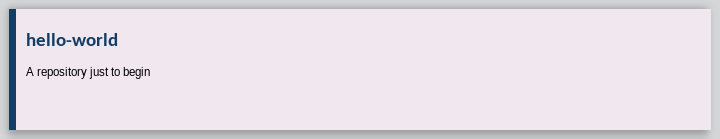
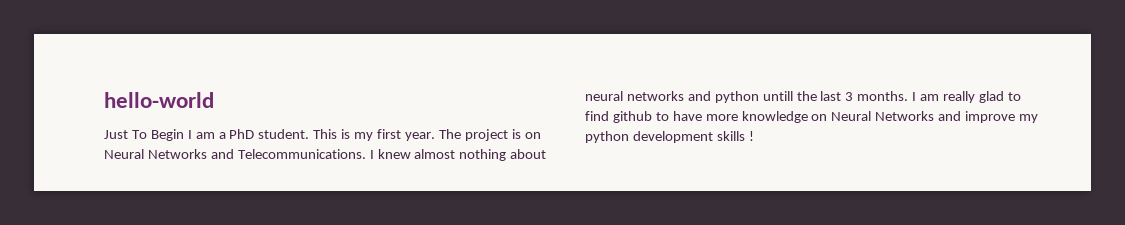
- A repository just to begin
+ Just To Begin I am a PhD student. This is my first year. The project is on Neural Networks and Telecommunications. I knew almost nothing about neural networks and python untill the last 3 months. I am really glad to find github to have more knowledge on Neural Networks and improve my python development skills !

